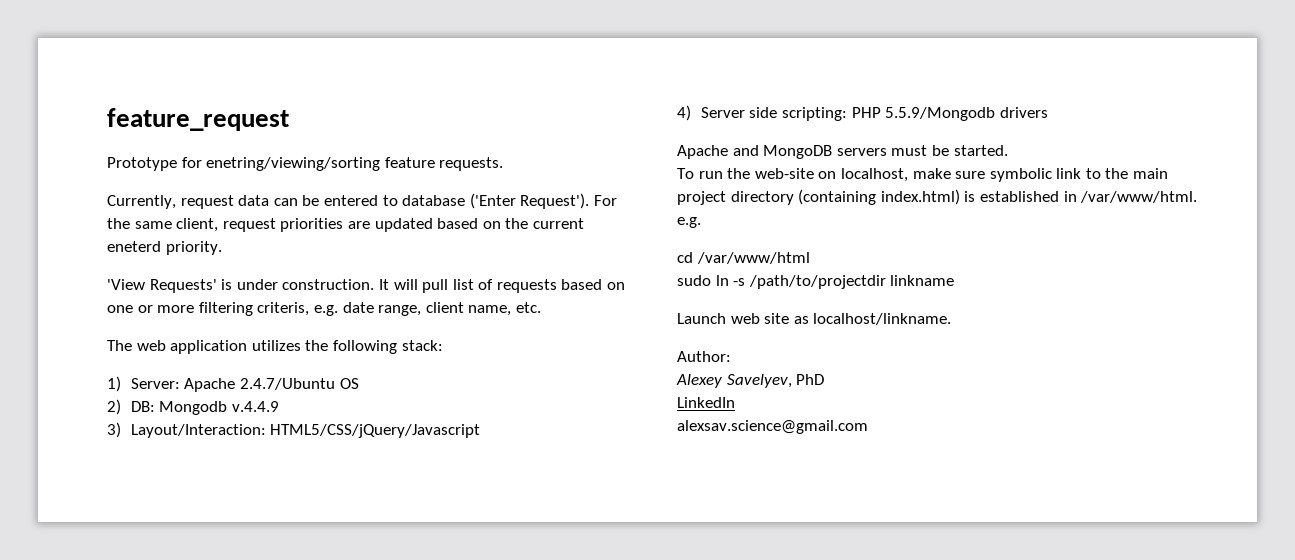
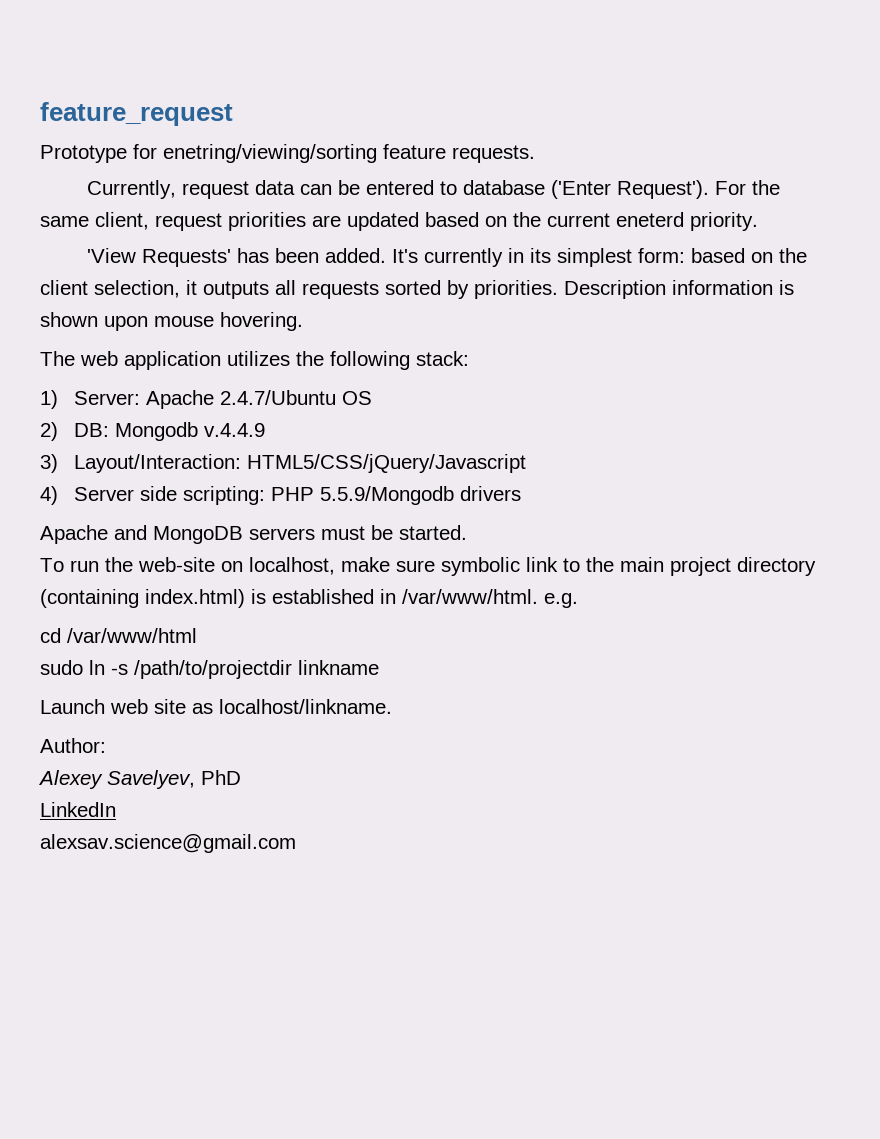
- 'View Requests' is under construction. It will pull list of requests based on one or more filtering criteris, e.g. date range, client name, etc.
+ 'View Requests' has been added. It's currently in its simplest form: based on the client selection, it outputs all requests sorted by priorities. Description information is shown upon mouse hovering.

